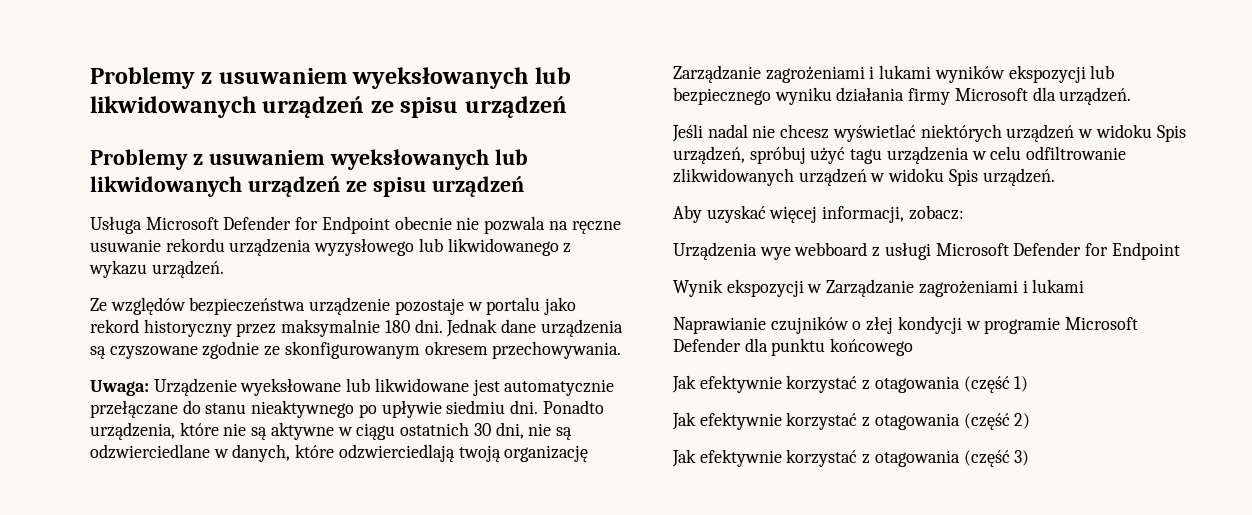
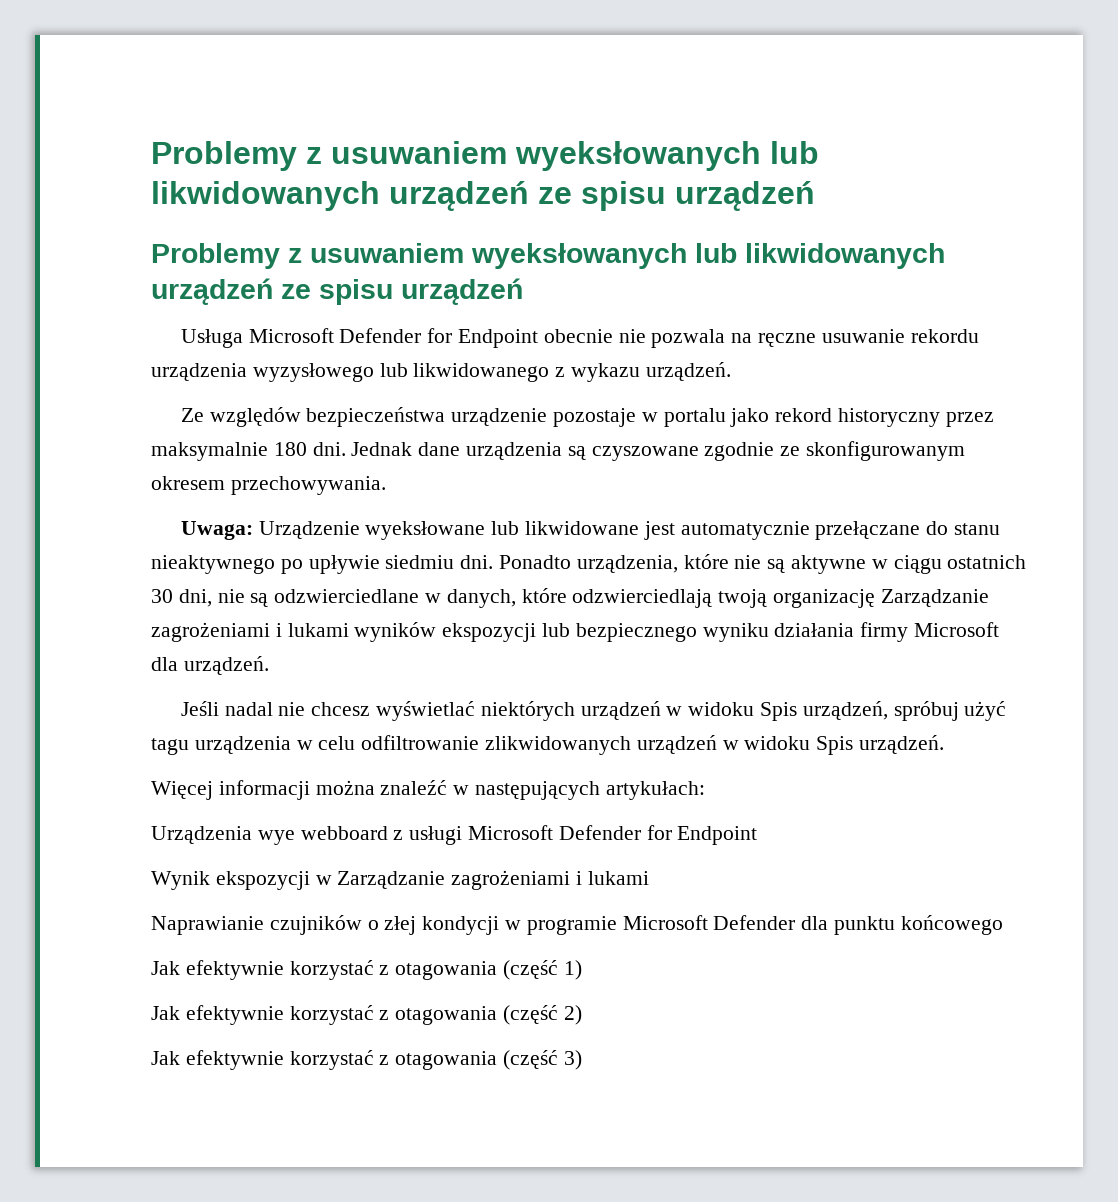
- Aby uzyskać więcej informacji, zobacz:
+ Więcej informacji można znaleźć w następujących artykułach:

